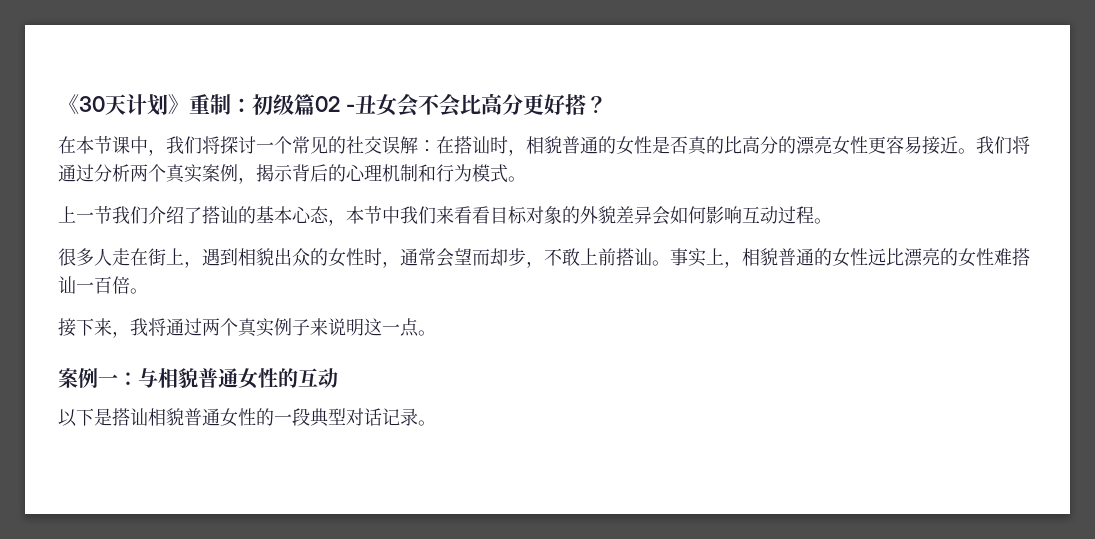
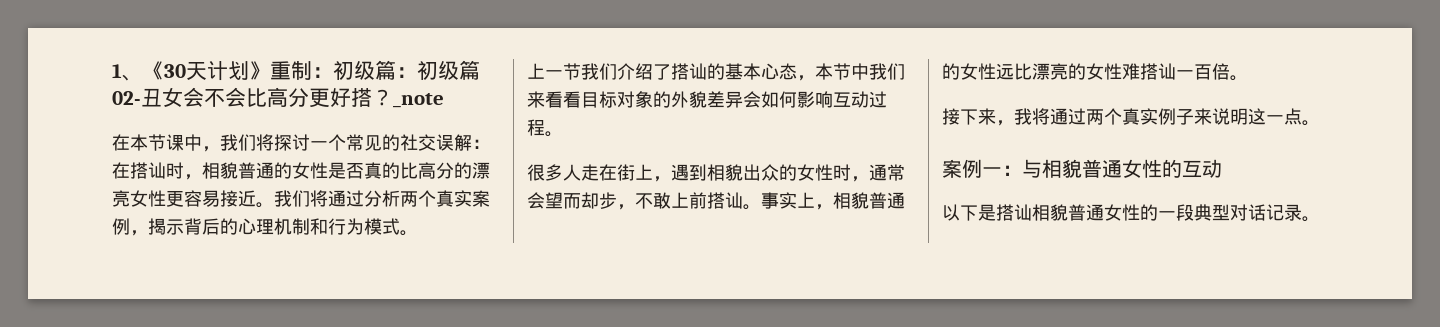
- 《30天计划》重制：初级篇02 -丑女会不会比高分更好搭？
+ 1、《30天计划》重制：初级篇：初级篇02-丑女会不会比高分更好搭？_note

